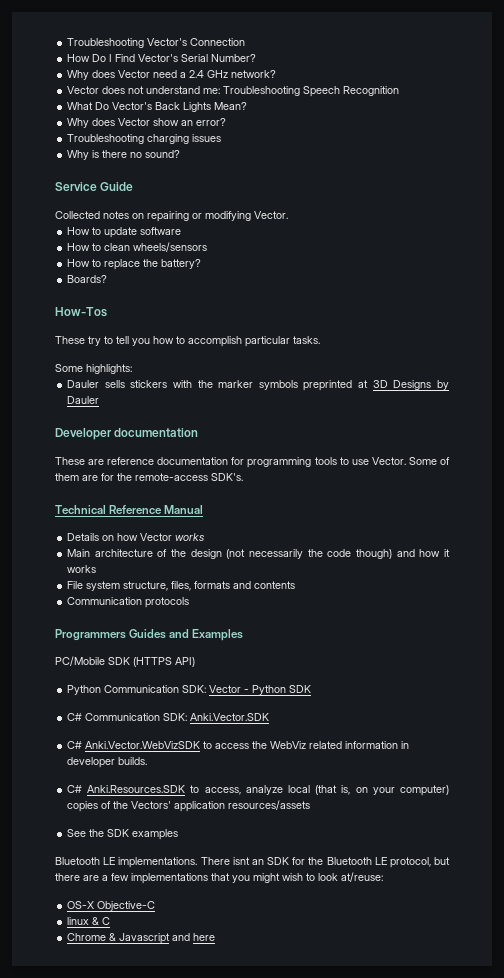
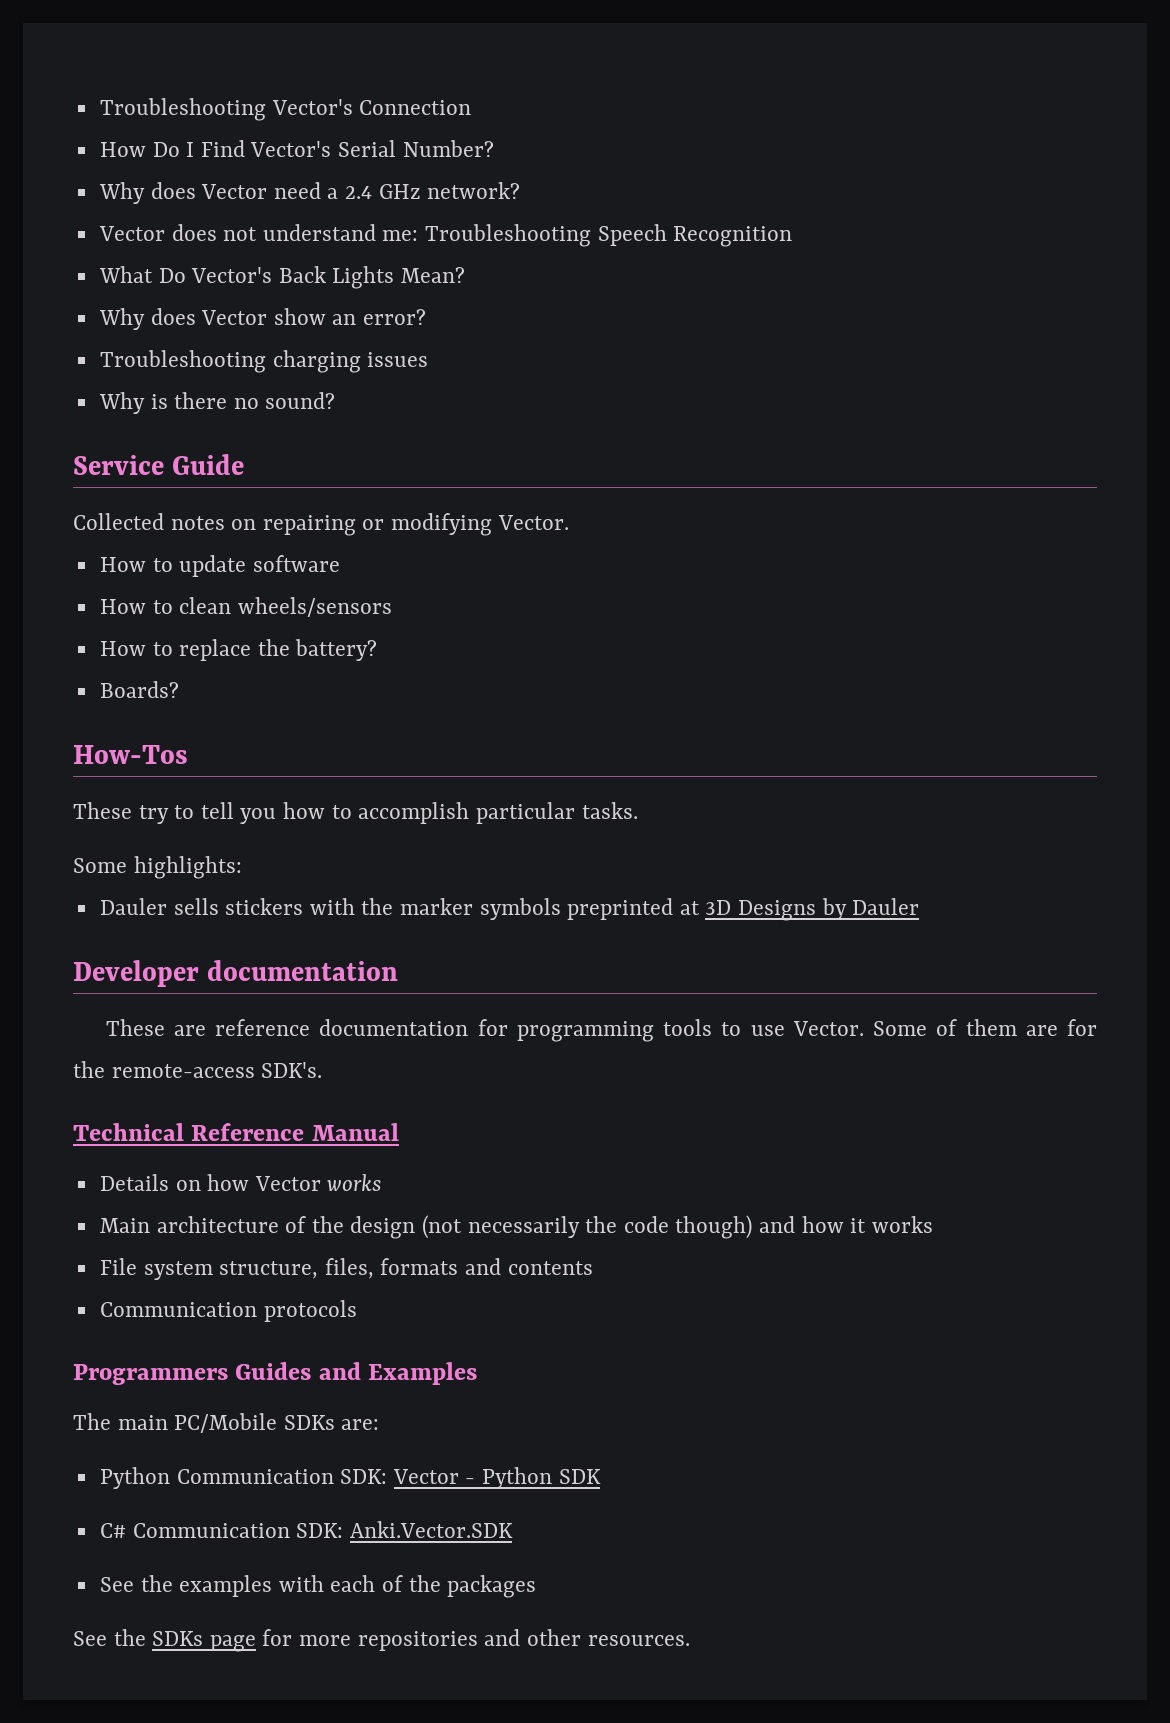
- PC/Mobile SDK (HTTPS API)
+ The main PC/Mobile SDKs are:
- C# Anki.Vector.WebVizSDK to access the WebViz related information in developer builds.
- C# Anki.Resources.SDK to access, analyze local (that is, on your computer) copies of the Vectors' application resources/assets
- See the SDK examples
- Bluetooth LE implementations. There isnt an SDK for the Bluetooth LE protocol, but there are a few implementations that you might wish to look at/reuse:
- OS-X Objective-C
- linux & C
- Chrome & Javascript and here
+ See the examples with each of the packages
+ See the SDKs page for more repositories and other resources.

